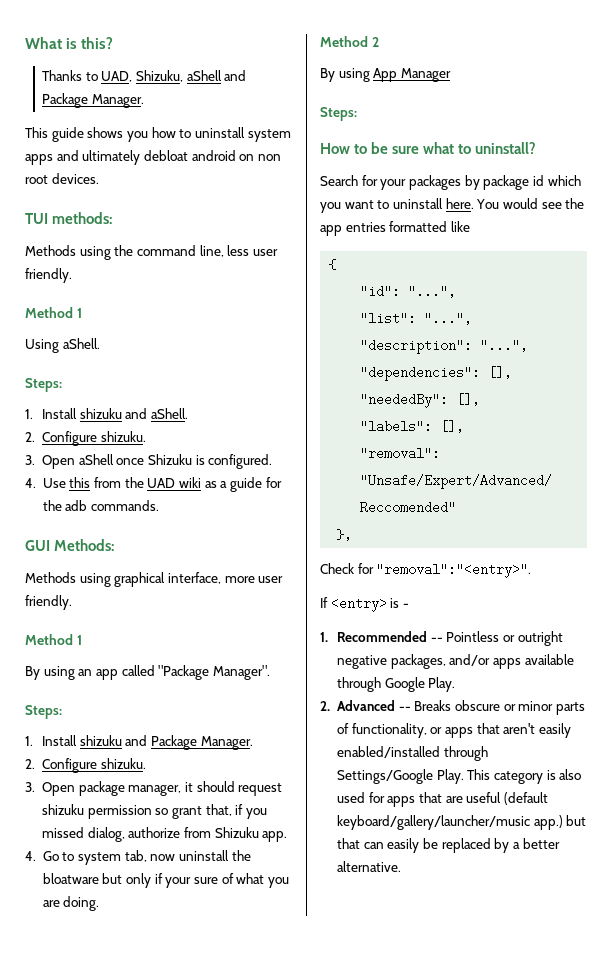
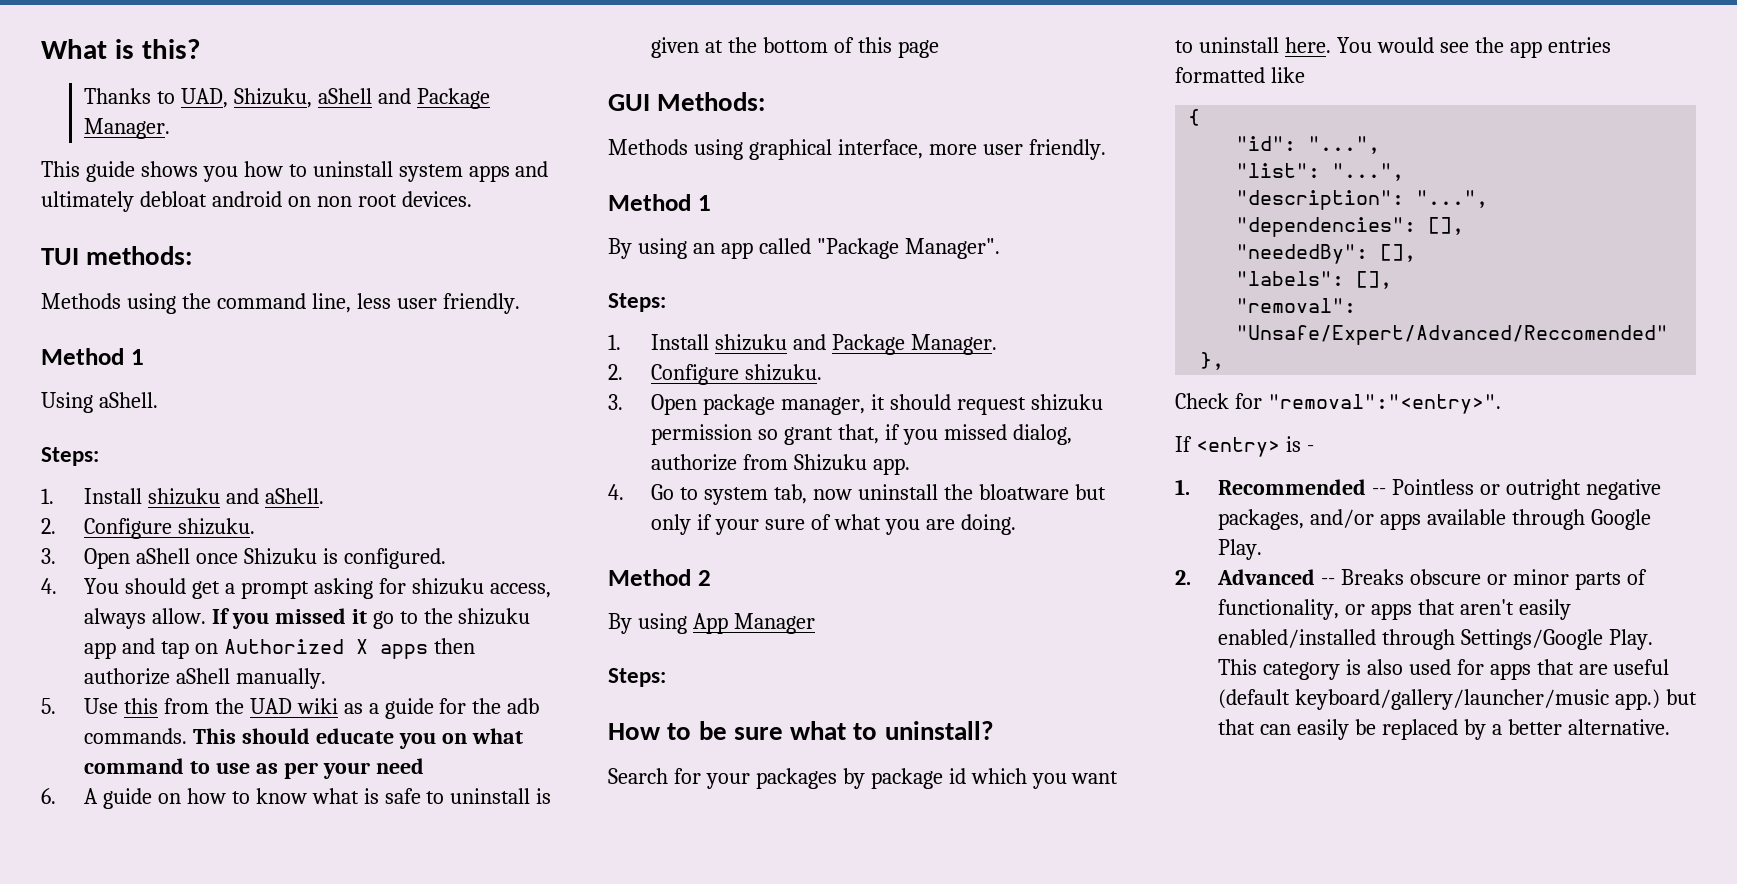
- 4. Use this from the UAD wiki as a guide for the adb commands.
+ 4. You should get a prompt asking for shizuku access, always allow. If you missed it go to the shizuku app and tap on Authorized X apps then authorize aShell manually.
+ 5. Use this from the UAD wiki as a guide for the adb commands. This should educate you on what command to use as per your need
+ 6. A guide on how to know what is safe to uninstall is given at the bottom of this page

